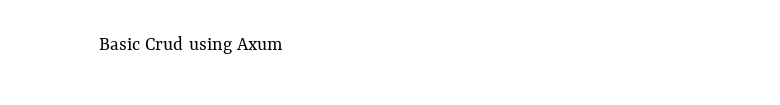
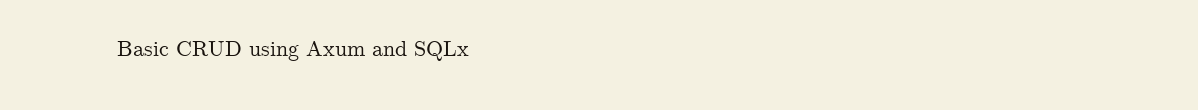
- Basic Crud using Axum
+ Basic CRUD using Axum and SQLx

